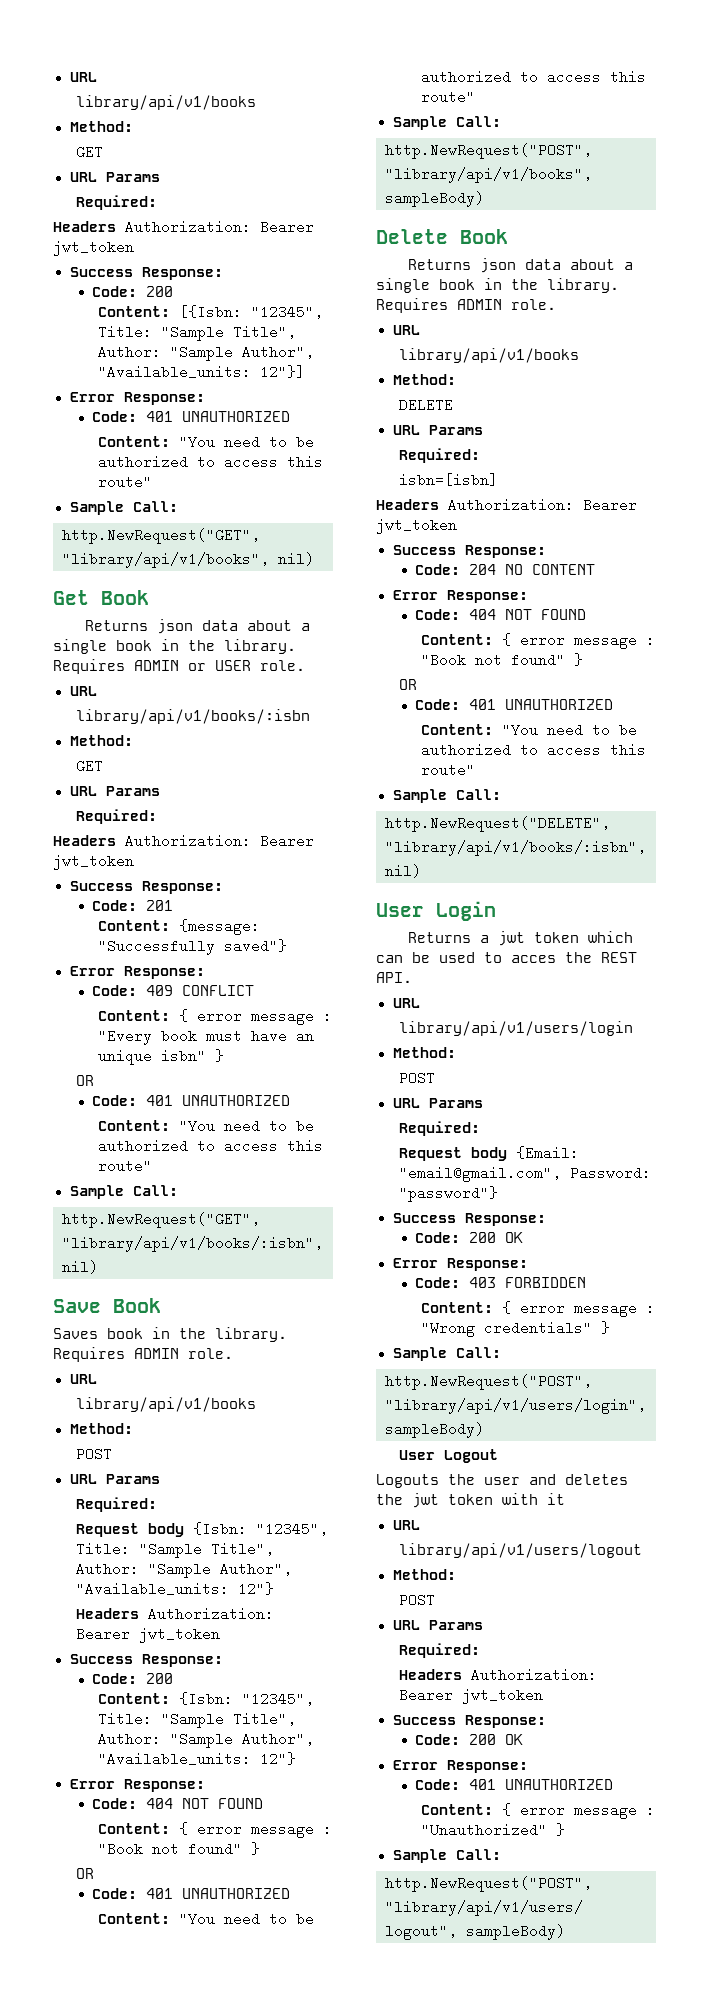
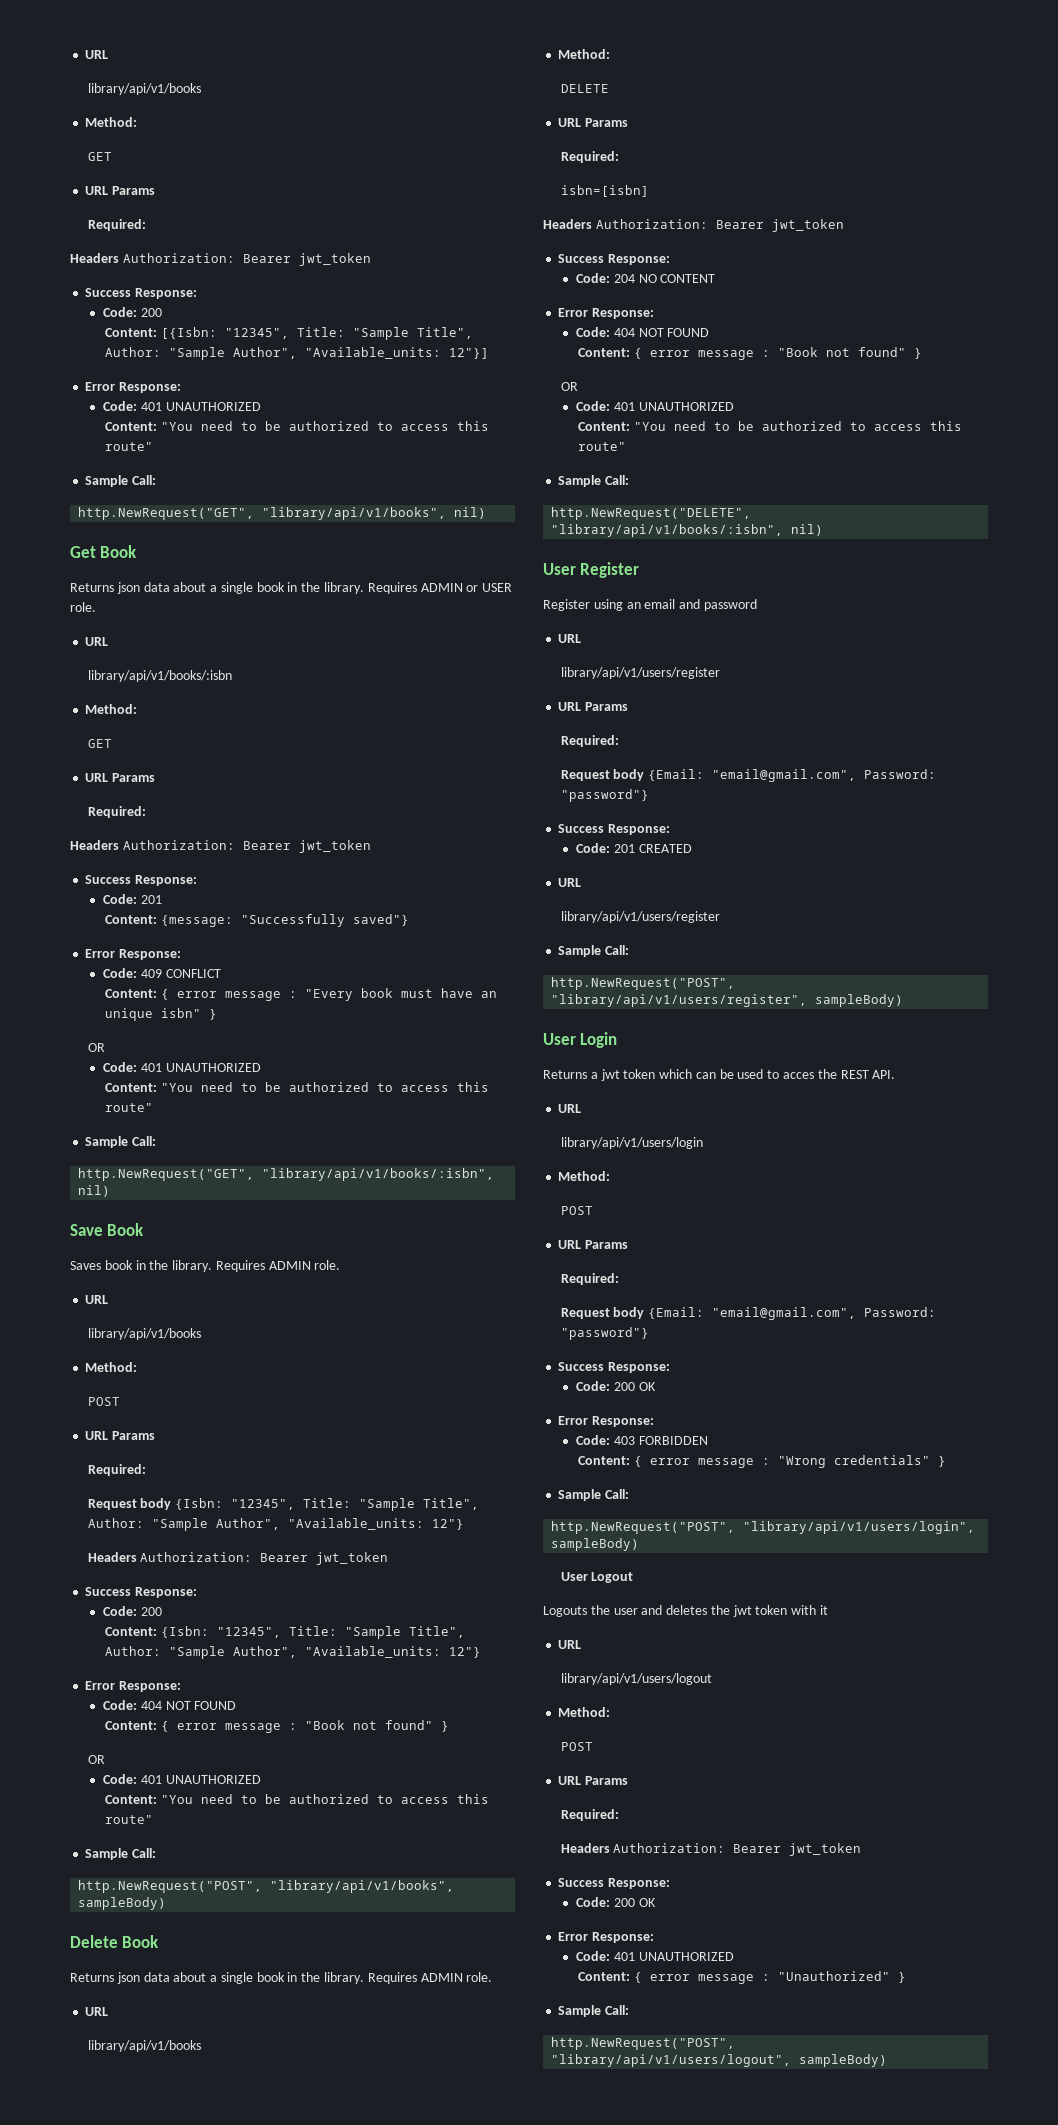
+ User Register
+ Register using an email and password
+ URL
+ library/api/v1/users/register
+ URL Params
+ Required:
+ Request body {Email: "email@gmail.com", Password: "password"}
+ Success Response:
+ Code: 201 CREATED
+ URL
+ library/api/v1/users/register
+ Sample Call:
+ http.NewRequest("POST", "library/api/v1/users/register", sampleBody)

